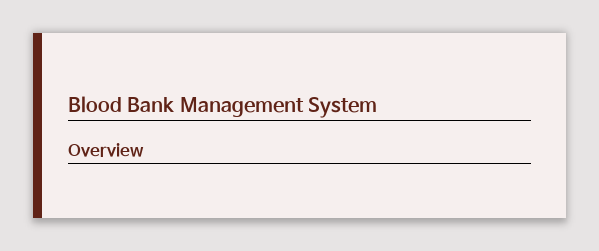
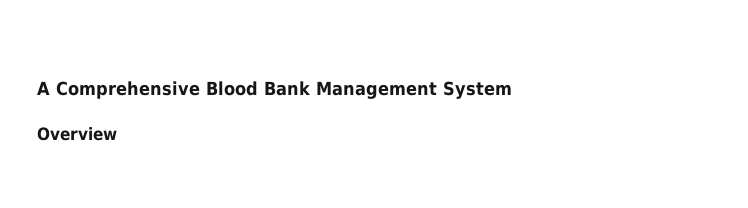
- Blood Bank Management System
+ A Comprehensive Blood Bank Management System

